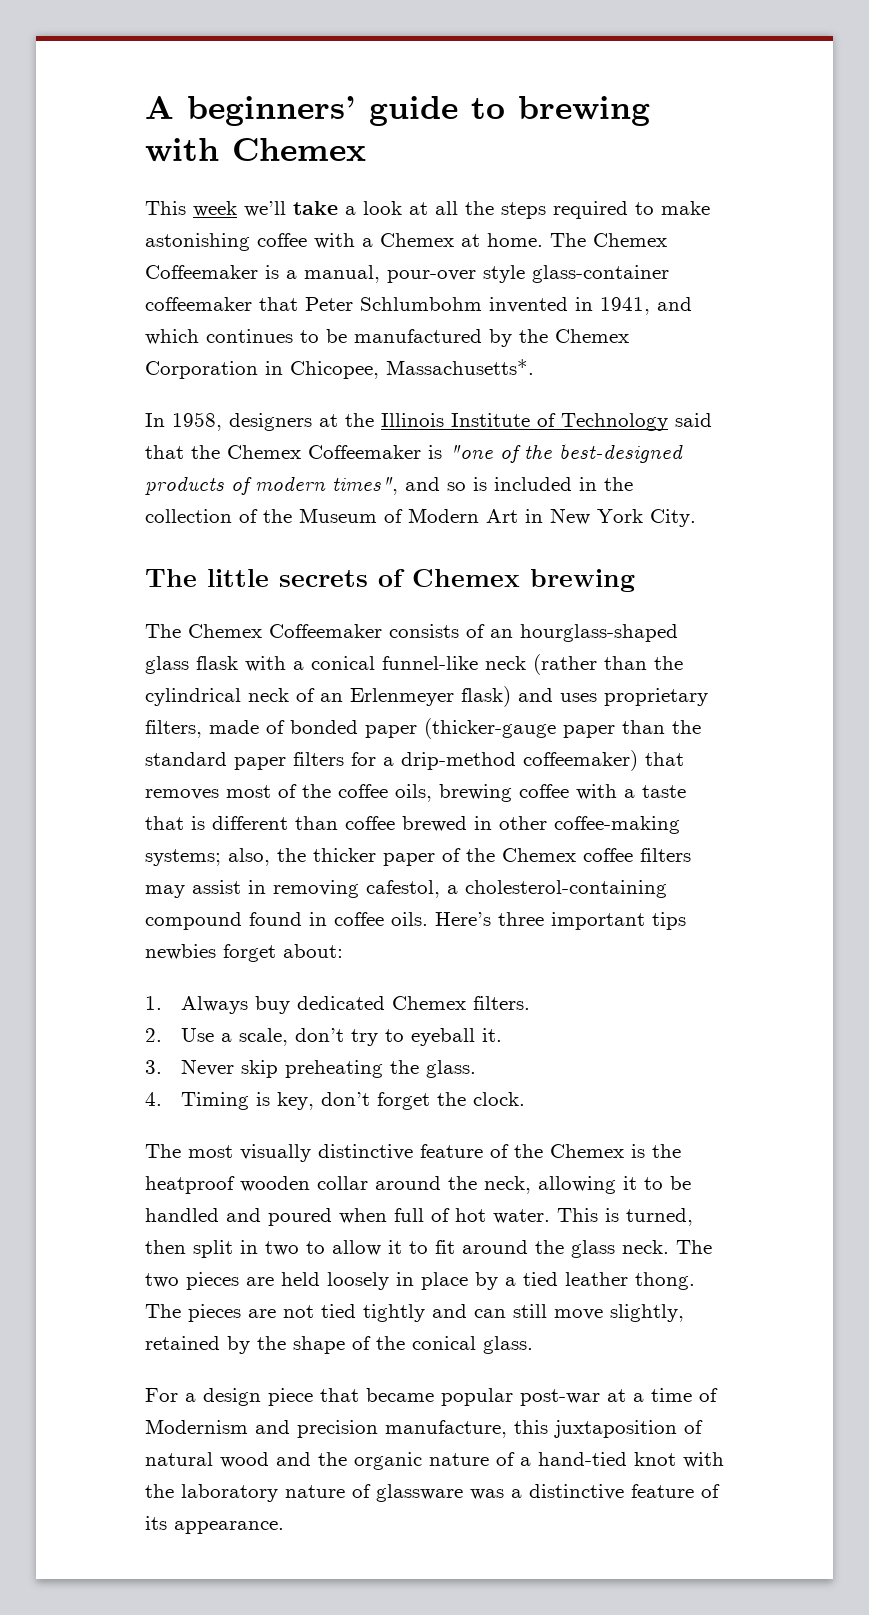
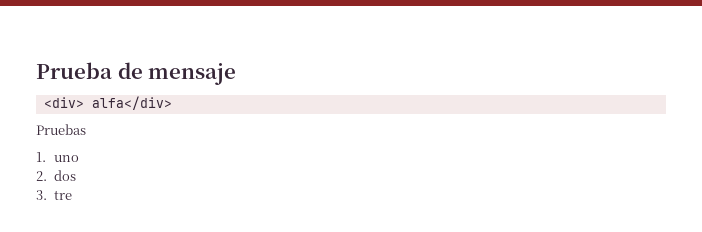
- A beginners’ guide to brewing with Chemex
- This week we’ll take a look at all the steps required to make astonishing coffee with a Chemex at home. The Chemex Coffeemaker is a manual, pour-over style glass-container coffeemaker that Peter Schlumbohm invented in 1941, and which continues to be manufactured by the Chemex Corporation in Chicopee, Massachusetts*.
- In 1958, designers at the Illinois Institute of Technology said that the Chemex Coffeemaker is "one of the best-designed products of modern times", and so is included in the collection of the Museum of Modern Art in New York City.
- The little secrets of Chemex brewing
- The Chemex Coffeemaker consists of an hourglass-shaped glass flask with a conical funnel-like neck (rather than the cylindrical neck of an Erlenmeyer flask) and uses proprietary filters, made of bonded paper (thicker-gauge paper than the standard paper filters for a drip-method coffeemaker) that removes most of the coffee oils, brewing coffee with a taste that is different than coffee brewed in other coffee-making systems; also, the thicker paper of the Chemex coffee filters may assist in removing cafestol, a cholesterol-containing compound found in coffee oils. Here’s three important tips newbies forget about:
- 1. Always buy dedicated Chemex filters.
- 2. Use a scale, don’t try to eyeball it.
- 3. Never skip preheating the glass.
- 4. Timing is key, don’t forget the clock.
- The most visually distinctive feature of the Chemex is the heatproof wooden collar around the neck, allowing it to be handled and poured when full of hot water. This is turned, then split in two to allow it to fit around the glass neck. The two pieces are held loosely in place by a tied leather thong. The pieces are not tied tightly and can still move slightly, retained by the shape of the conical glass.
- For a design piece that became popular post-war at a time of Modernism and precision manufacture, this juxtaposition of natural wood and the organic nature of a hand-tied knot with the laboratory nature of glassware was a distinctive feature of its appearance.
+ Prueba de mensaje
+ <div> alfa</div>
+ Pruebas
+ 1. uno
+ 2. dos
+ 3. tre

